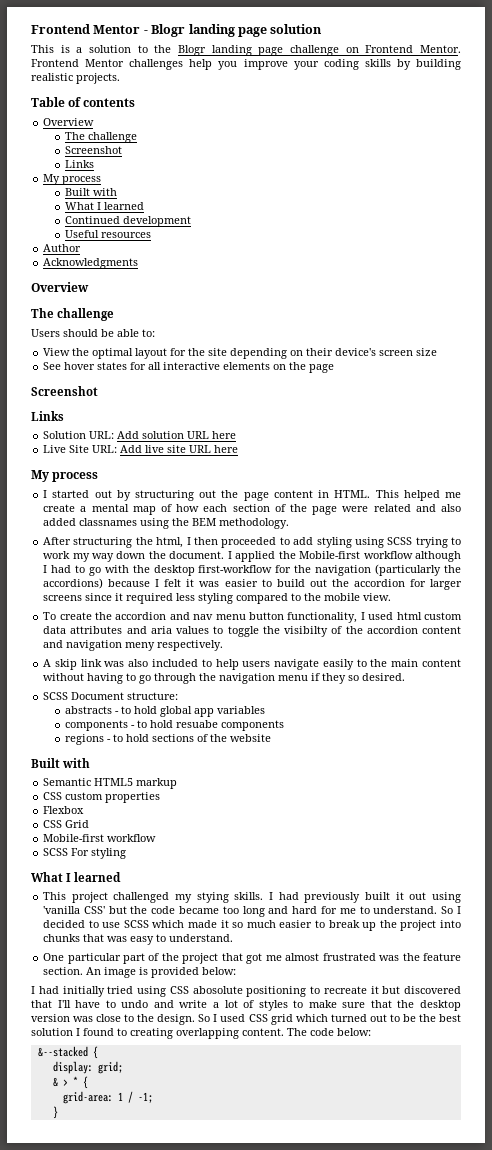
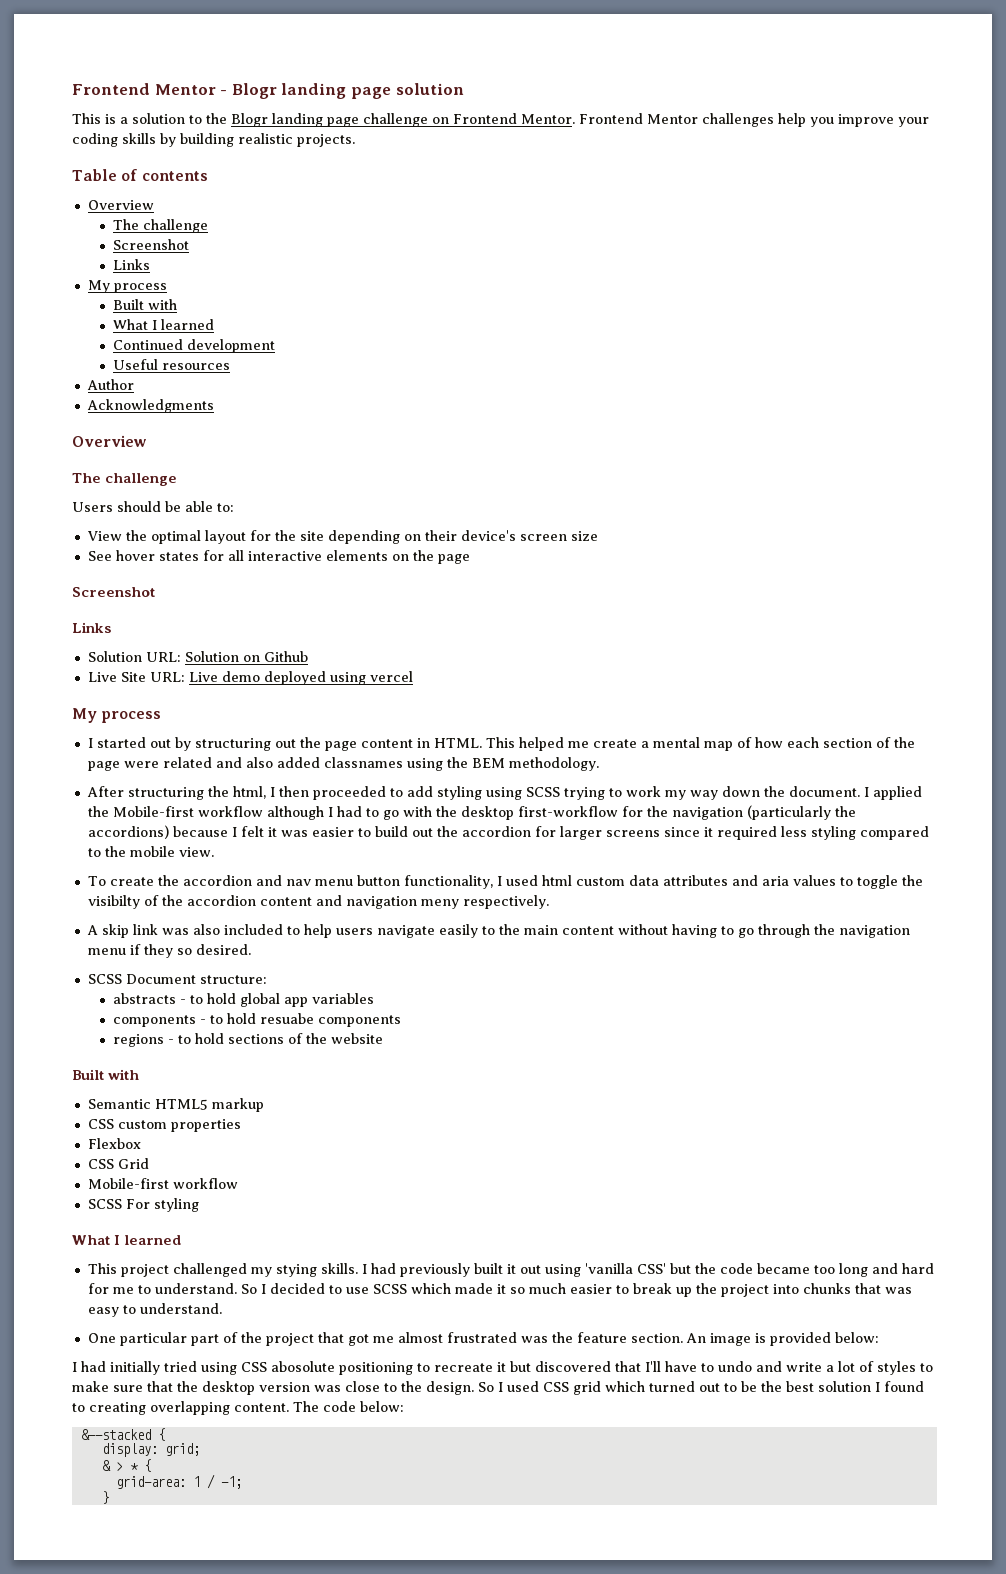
- Solution URL: Add solution URL here
+ Solution URL: Solution on Github
- Live Site URL: Add live site URL here
+ Live Site URL: Live demo deployed using vercel

